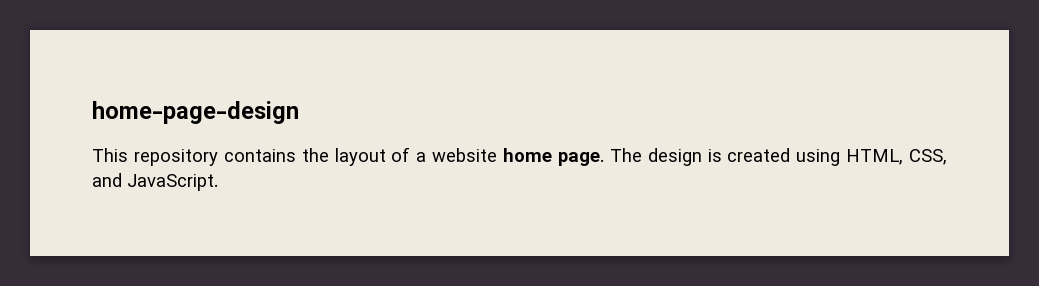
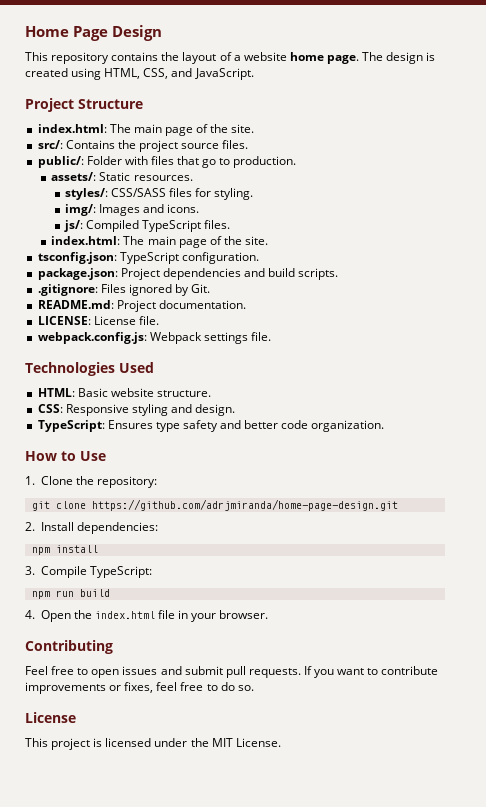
- home-page-design
+ Home Page Design
+ Project Structure
+ index.html: The main page of the site.
+ src/: Contains the project source files.
+ public/: Folder with files that go to production.
+ assets/: Static resources.
+ styles/: CSS/SASS files for styling.
+ img/: Images and icons.
+ js/: Compiled TypeScript files.
+ index.html: The main page of the site.
+ tsconfig.json: TypeScript configuration.
+ package.json: Project dependencies and build scripts.
+ .gitignore: Files ignored by Git.
+ README.md: Project documentation.
+ LICENSE: License file.
+ webpack.config.js: Webpack settings file.
+ Technologies Used
+ HTML: Basic website structure.
+ CSS: Responsive styling and design.
+ TypeScript: Ensures type safety and better code organization.
+ How to Use
+ 1. Clone the repository:
+ git clone https://github.com/adrjmiranda/home-page-design.git
+ 2. Install dependencies:
+ npm install
+ 3. Compile TypeScript:
+ npm run build
+ 4. Open the index.html file in your browser.
+ Contributing
+ Feel free to open issues and submit pull requests. If you want to contribute improvements or fixes, feel free to do so.
+ License
+ This project is licensed under the MIT License.

